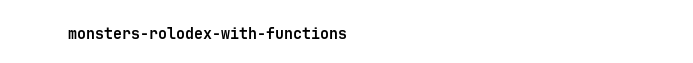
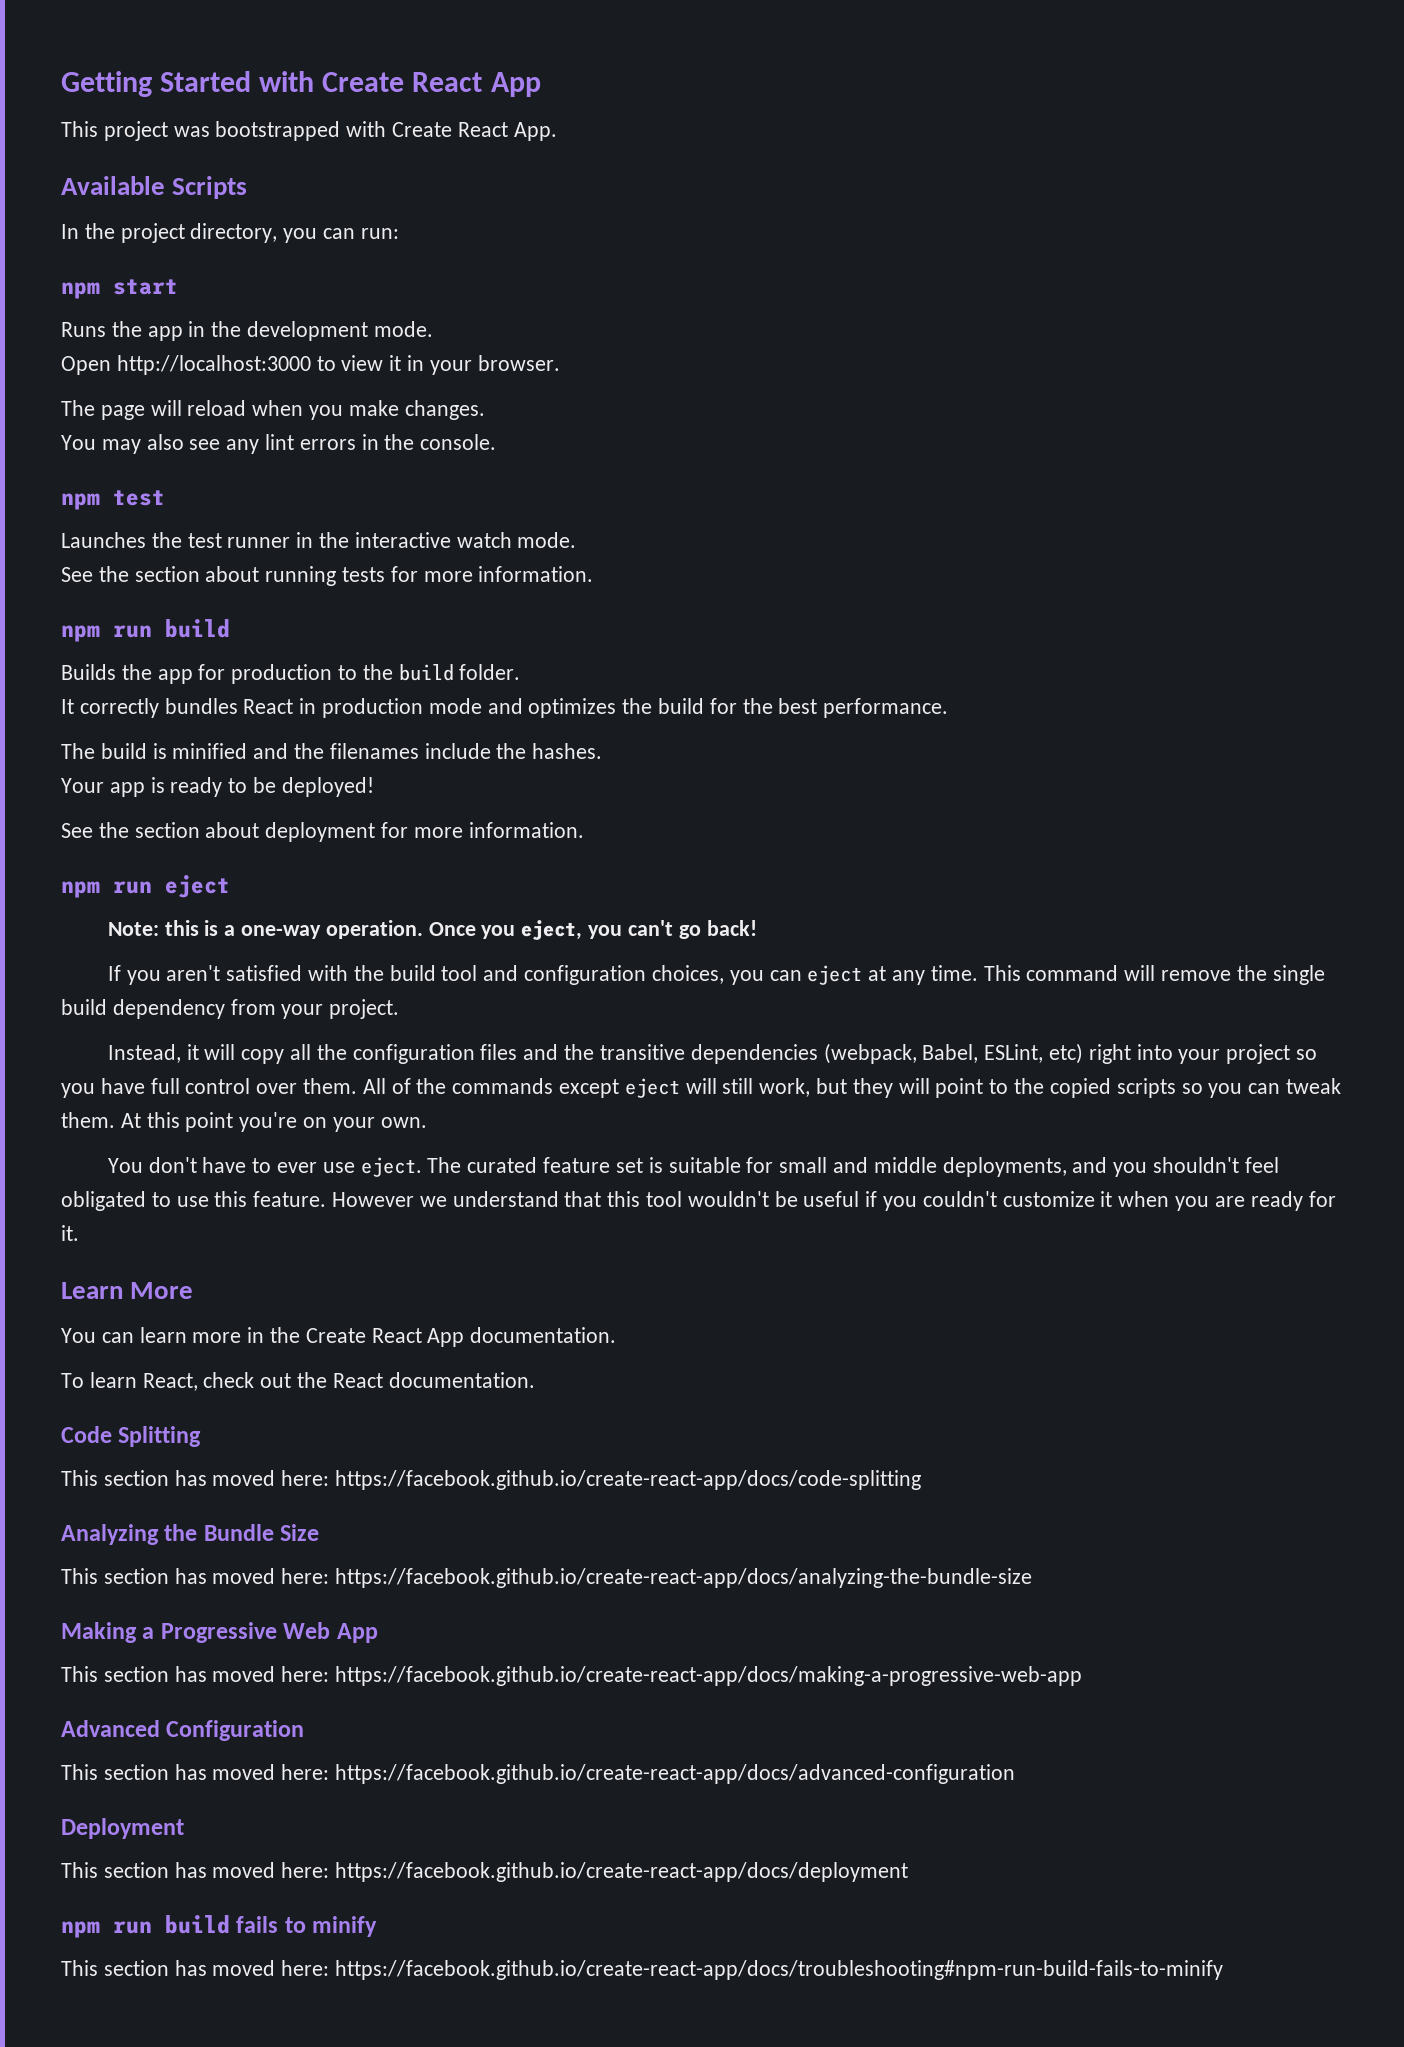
- monsters-rolodex-with-functions
+ Getting Started with Create React App
+ This project was bootstrapped with Create React App.
+ Available Scripts
+ In the project directory, you can run:
+ npm start
+ Runs the app in the development mode.
+ Open http://localhost:3000 to view it in your browser.
+ The page will reload when you make changes.
+ You may also see any lint errors in the console.
+ npm test
+ Launches the test runner in the interactive watch mode.
+ See the section about running tests for more information.
+ npm run build
+ Builds the app for production to the build folder.
+ It correctly bundles React in production mode and optimizes the build for the best performance.
+ The build is minified and the filenames include the hashes.
+ Your app is ready to be deployed!
+ See the section about deployment for more information.
+ npm run eject
+ Note: this is a one-way operation. Once you eject, you can't go back!
+ If you aren't satisfied with the build tool and configuration choices, you can eject at any time. This command will remove the single build dependency from your project.
+ Instead, it will copy all the configuration files and the transitive dependencies (webpack, Babel, ESLint, etc) right into your project so you have full control over them. All of the commands except eject will still work, but they will point to the copied scripts so you can tweak them. At this point you're on your own.
+ You don't have to ever use eject. The curated feature set is suitable for small and middle deployments, and you shouldn't feel obligated to use this feature. However we understand that this tool wouldn't be useful if you couldn't customize it when you are ready for it.
+ Learn More
+ You can learn more in the Create React App documentation.
+ To learn React, check out the React documentation.
+ Code Splitting
+ This section has moved here: https://facebook.github.io/create-react-app/docs/code-splitting
+ Analyzing the Bundle Size
+ This section has moved here: https://facebook.github.io/create-react-app/docs/analyzing-the-bundle-size
+ Making a Progressive Web App
+ This section has moved here: https://facebook.github.io/create-react-app/docs/making-a-progressive-web-app
+ Advanced Configuration
+ This section has moved here: https://facebook.github.io/create-react-app/docs/advanced-configuration
+ Deployment
+ This section has moved here: https://facebook.github.io/create-react-app/docs/deployment
+ npm run build fails to minify
+ This section has moved here: https://facebook.github.io/create-react-app/docs/troubleshooting#npm-run-build-fails-to-minify

